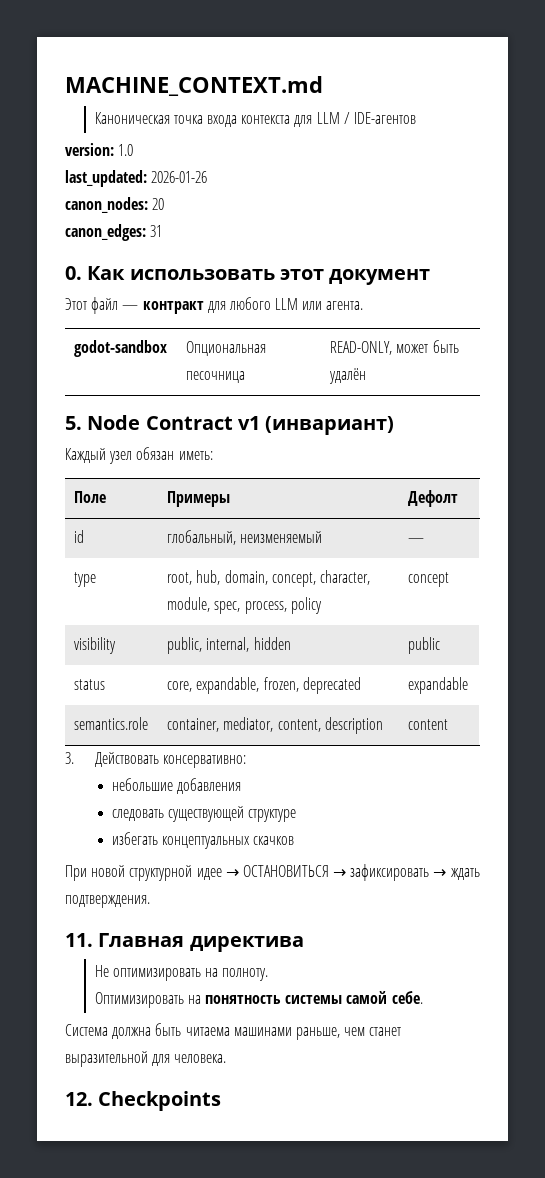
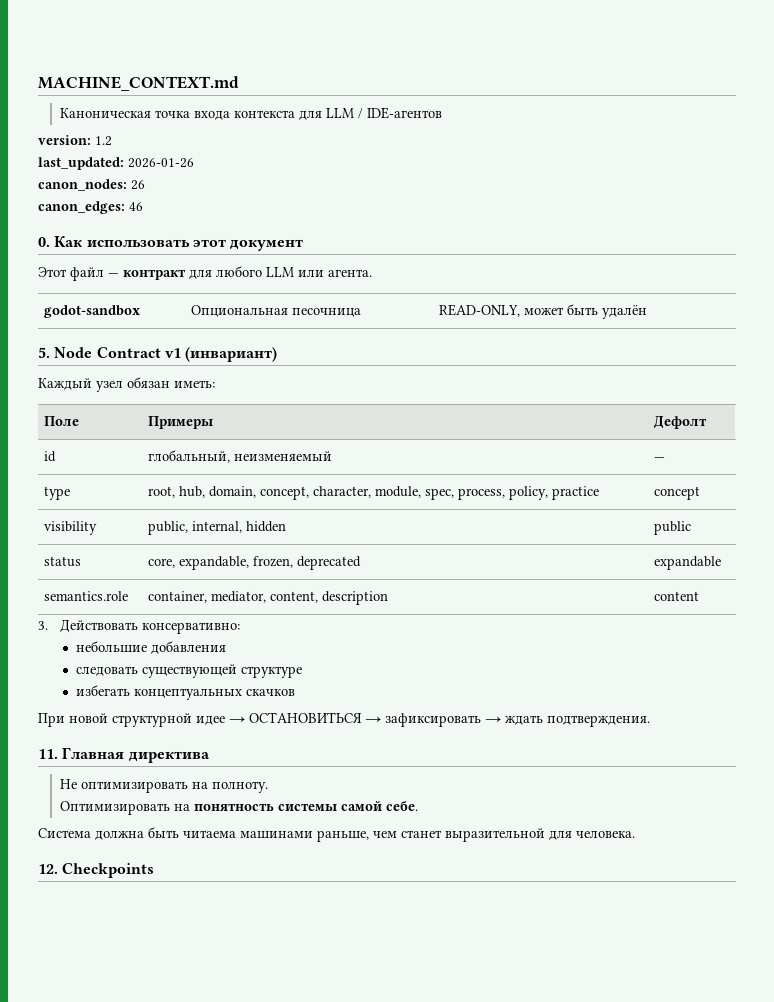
- version: 1.0
+ version: 1.2
- canon_nodes: 20
+ canon_nodes: 26
- canon_edges: 31
+ canon_edges: 46
- type | root, hub, domain, concept, character, module, spec, process, policy | concept
+ type | root, hub, domain, concept, character, module, spec, process, policy, practice | concept

